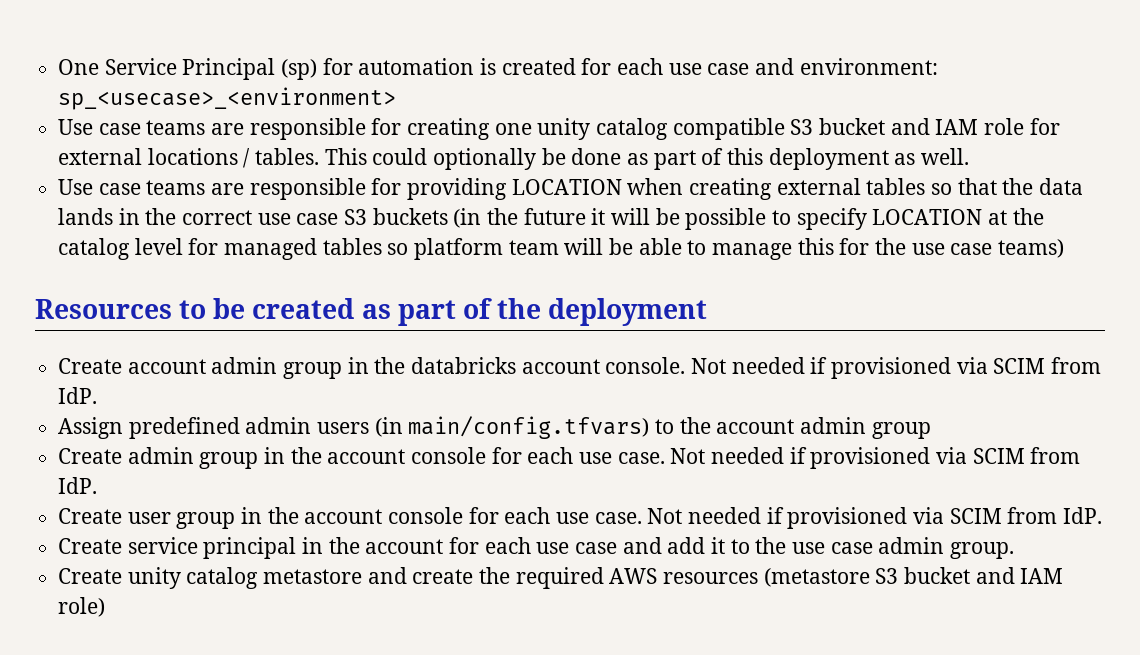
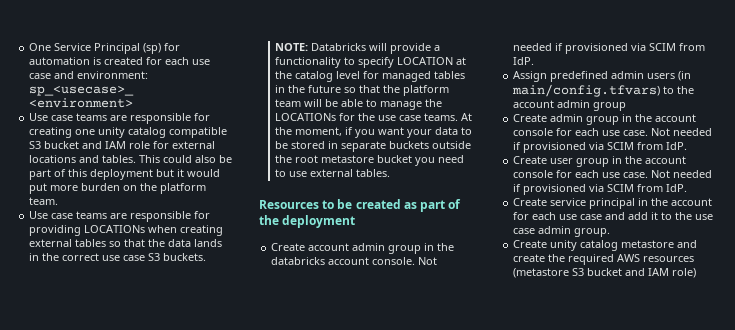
- Use case teams are responsible for creating one unity catalog compatible S3 bucket and IAM role for external locations / tables.
+ Use case teams are responsible for creating one unity catalog compatible S3 bucket and IAM role for external locations and tables.
- This could optionally be done as part of this deployment as well.
+ This could also be part of this deployment but it would put more burden on the platform team.
- Use case teams are responsible for providing LOCATION when creating external tables so that the data lands in the correct use case S3 buckets (in the future it will be possible to specify LOCATION at the catalog level for managed tables so platform team will be able to manage this for the use case teams)
+ Use case teams are responsible for providing LOCATIONs when creating external tables so that the data lands in the correct use case S3 buckets.
+ NOTE: Databricks will provide a functionality to specify LOCATION at the catalog level for managed tables in the future so that the platform team will be able to manage the LOCATIONs for the use case teams. At the moment, if you want your data to be stored in separate buckets outside the root metastore bucket you need to use external tables.

